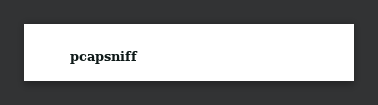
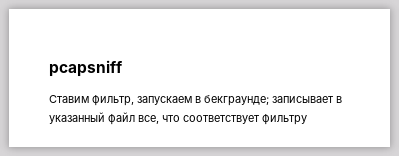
+ Ставим фильтр, запускаем в бекграунде; записывает в указанный файл все, что соответствует фильтру

